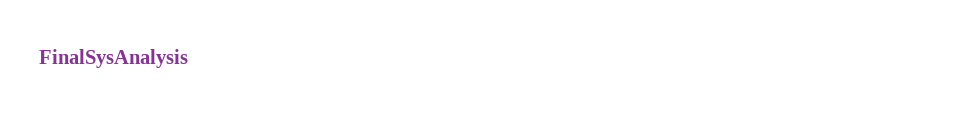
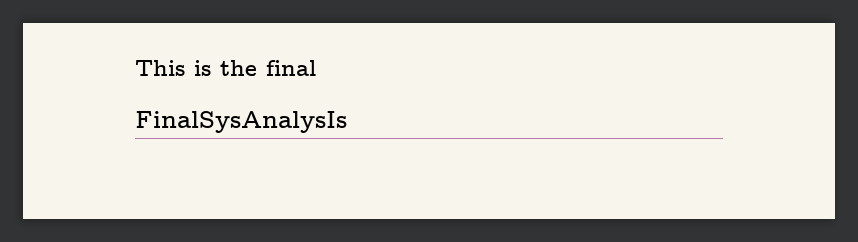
- FinalSysAnalysis
+ This is the final
+ FinalSysAnalysIs

